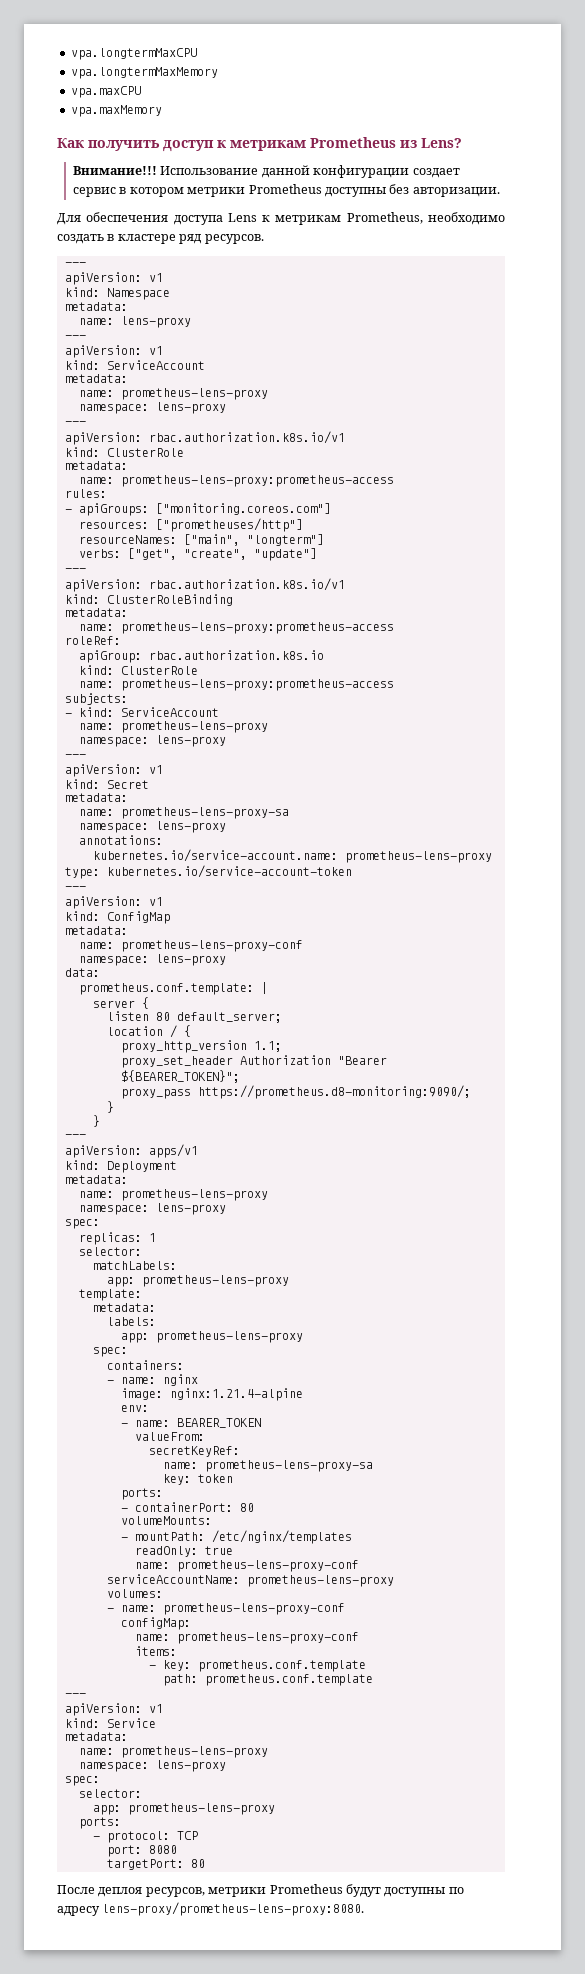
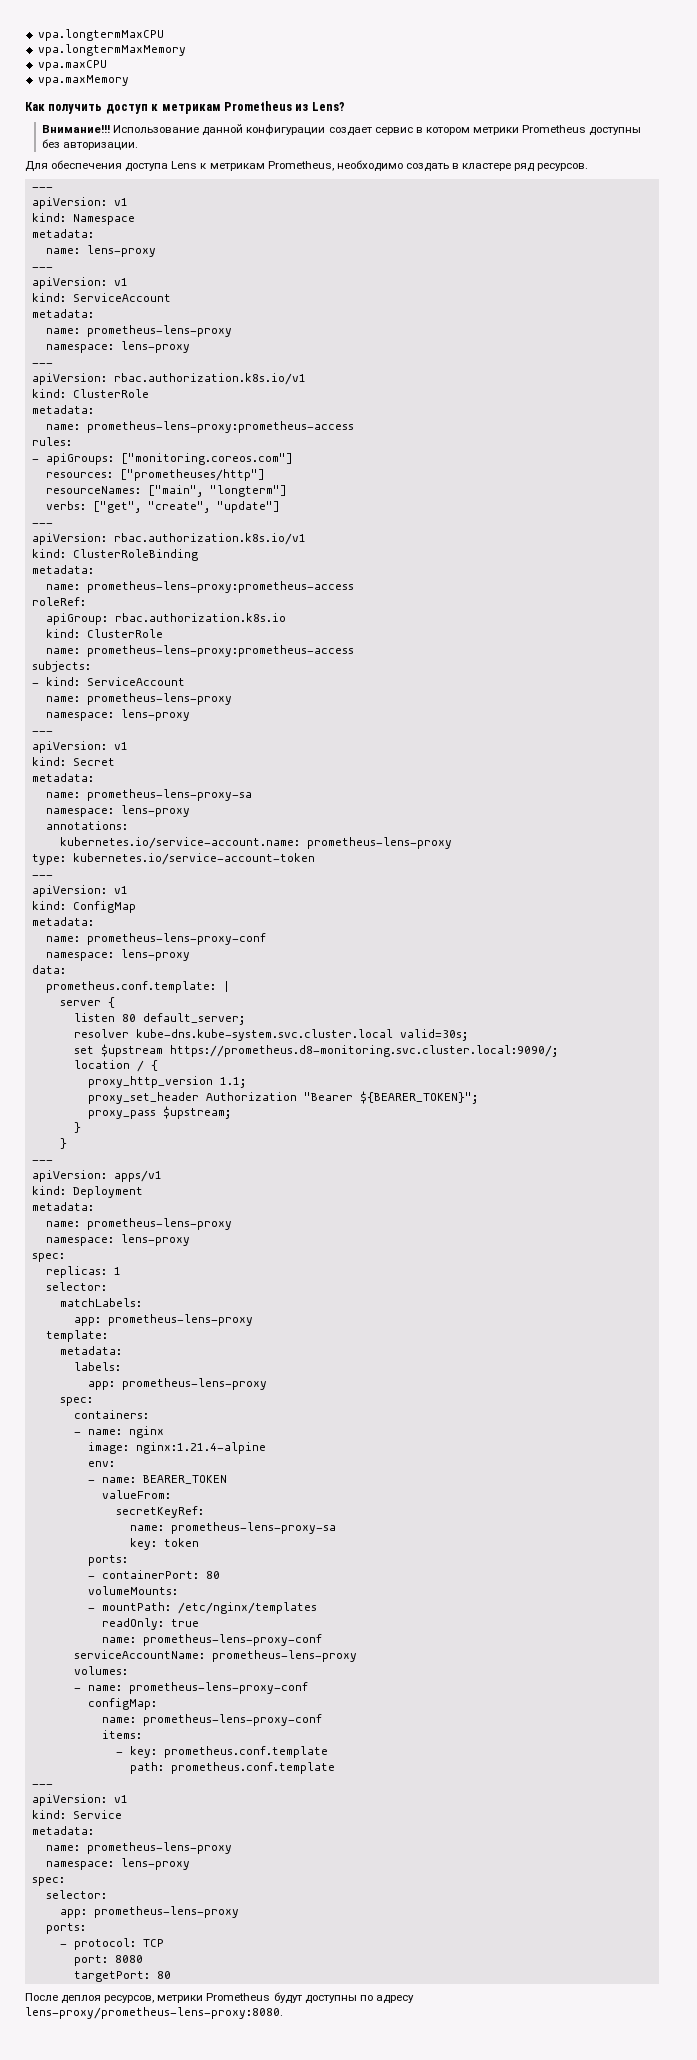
+ resolver kube-dns.kube-system.svc.cluster.local valid=30s;
+ set $upstream https://prometheus.d8-monitoring.svc.cluster.local:9090/;
- proxy_pass https://prometheus.d8-monitoring:9090/;
+ proxy_pass $upstream;

